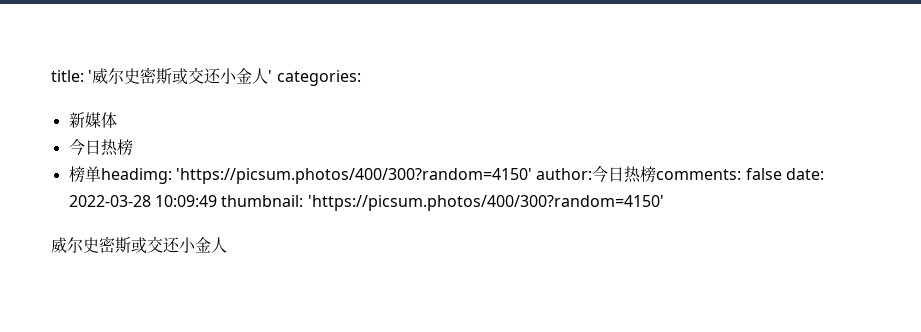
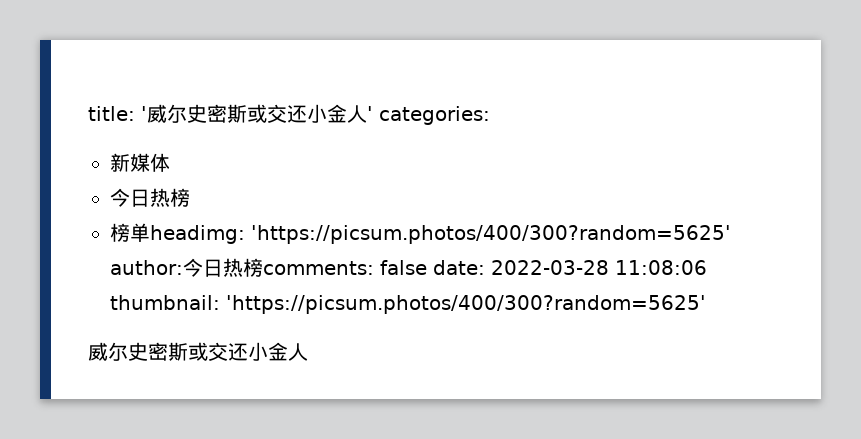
- 榜单headimg: 'https://picsum.photos/400/300?random=4150' author:今日热榜comments: false date: 2022-03-28 10:09:49 thumbnail: 'https://picsum.photos/400/300?random=4150'
+ 榜单headimg: 'https://picsum.photos/400/300?random=5625' author:今日热榜comments: false date: 2022-03-28 11:08:06 thumbnail: 'https://picsum.photos/400/300?random=5625'

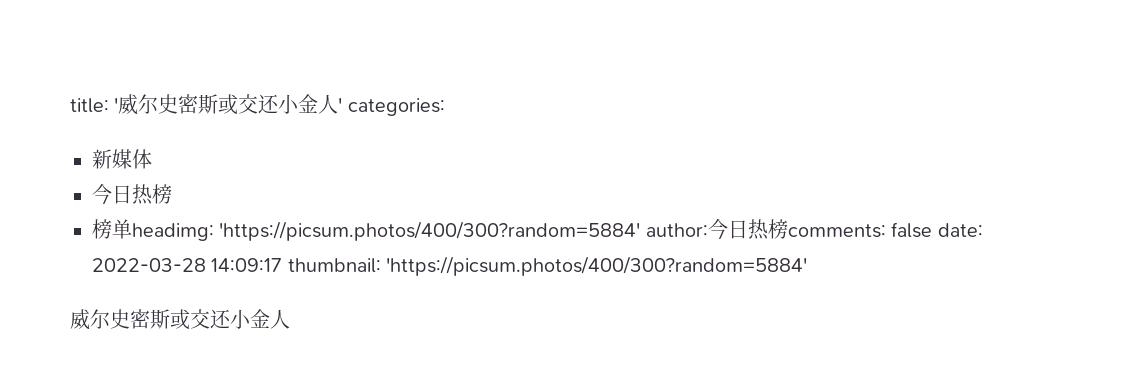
- 榜单headimg: 'https://picsum.photos/400/300?random=5625' author:今日热榜comments: false date: 2022-03-28 11:08:06 thumbnail: 'https://picsum.photos/400/300?random=5625'
+ 榜单headimg: 'https://picsum.photos/400/300?random=5884' author:今日热榜comments: false date: 2022-03-28 14:09:17 thumbnail: 'https://picsum.photos/400/300?random=5884'

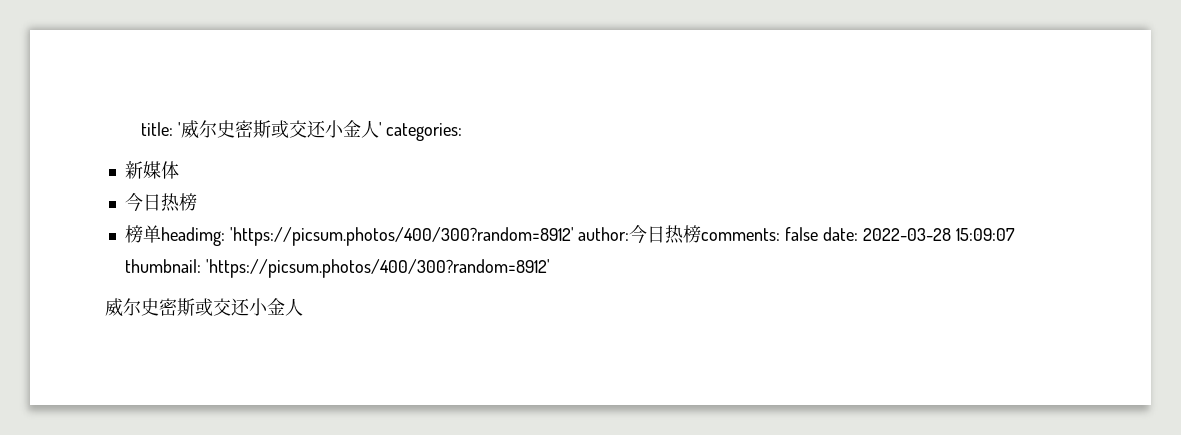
- 榜单headimg: 'https://picsum.photos/400/300?random=5884' author:今日热榜comments: false date: 2022-03-28 14:09:17 thumbnail: 'https://picsum.photos/400/300?random=5884'
+ 榜单headimg: 'https://picsum.photos/400/300?random=8912' author:今日热榜comments: false date: 2022-03-28 15:09:07 thumbnail: 'https://picsum.photos/400/300?random=8912'

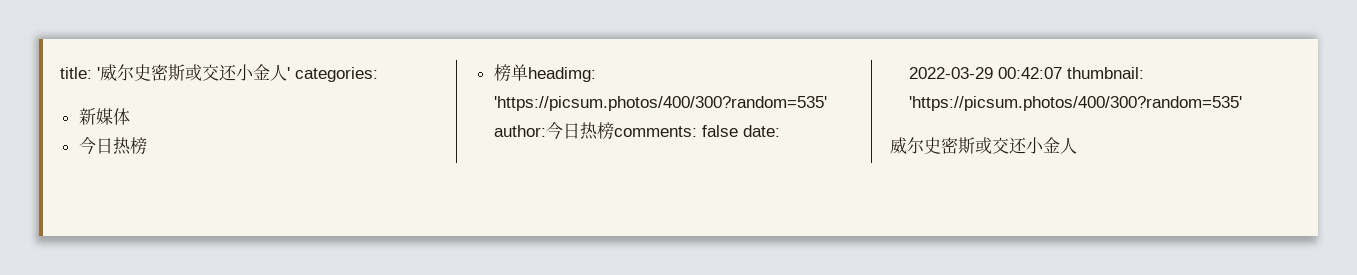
- 榜单headimg: 'https://picsum.photos/400/300?random=8912' author:今日热榜comments: false date: 2022-03-28 15:09:07 thumbnail: 'https://picsum.photos/400/300?random=8912'
+ 榜单headimg: 'https://picsum.photos/400/300?random=535' author:今日热榜comments: false date: 2022-03-29 00:42:07 thumbnail: 'https://picsum.photos/400/300?random=535'

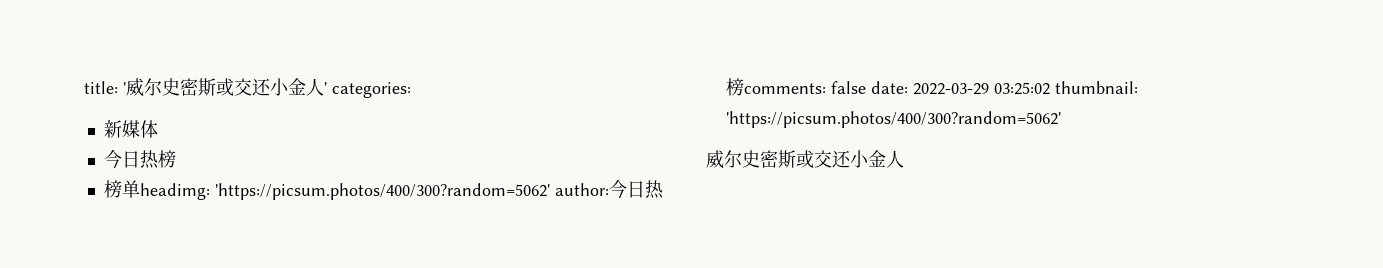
- 榜单headimg: 'https://picsum.photos/400/300?random=535' author:今日热榜comments: false date: 2022-03-29 00:42:07 thumbnail: 'https://picsum.photos/400/300?random=535'
+ 榜单headimg: 'https://picsum.photos/400/300?random=5062' author:今日热榜comments: false date: 2022-03-29 03:25:02 thumbnail: 'https://picsum.photos/400/300?random=5062'

